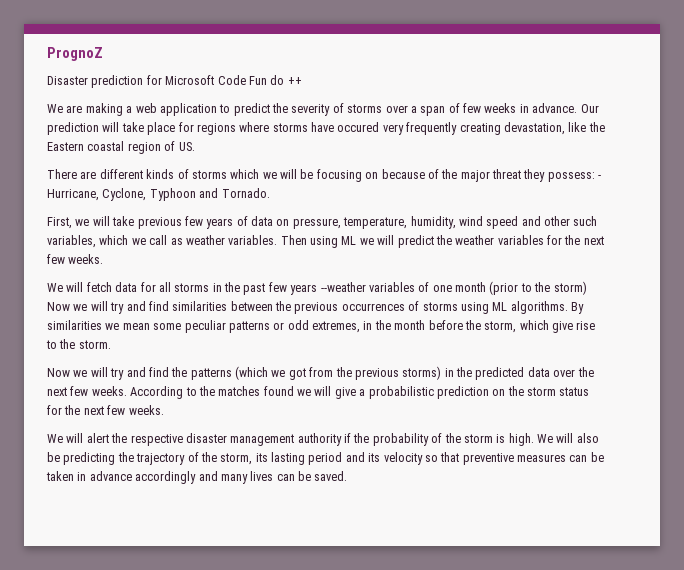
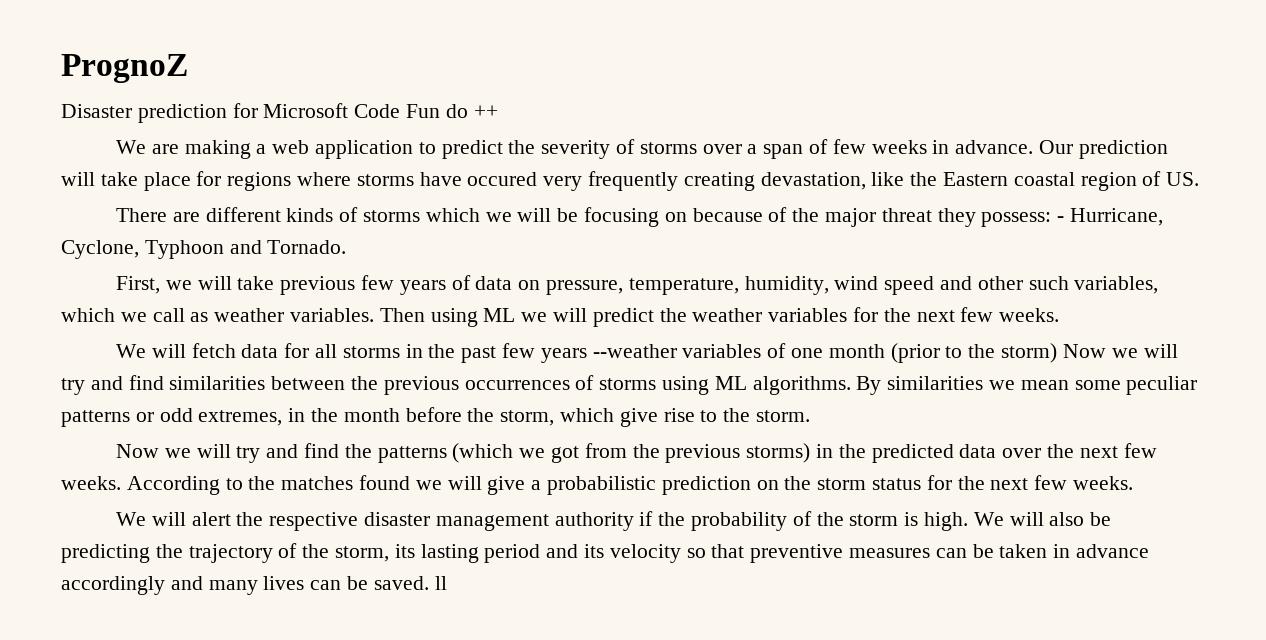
- We will also be predicting the trajectory of the storm, its lasting period and its velocity so that preventive measures can be taken in advance accordingly and many lives can be saved.
+ We will also be predicting the trajectory of the storm, its lasting period and its velocity so that preventive measures can be taken in advance accordingly and many lives can be saved. ll

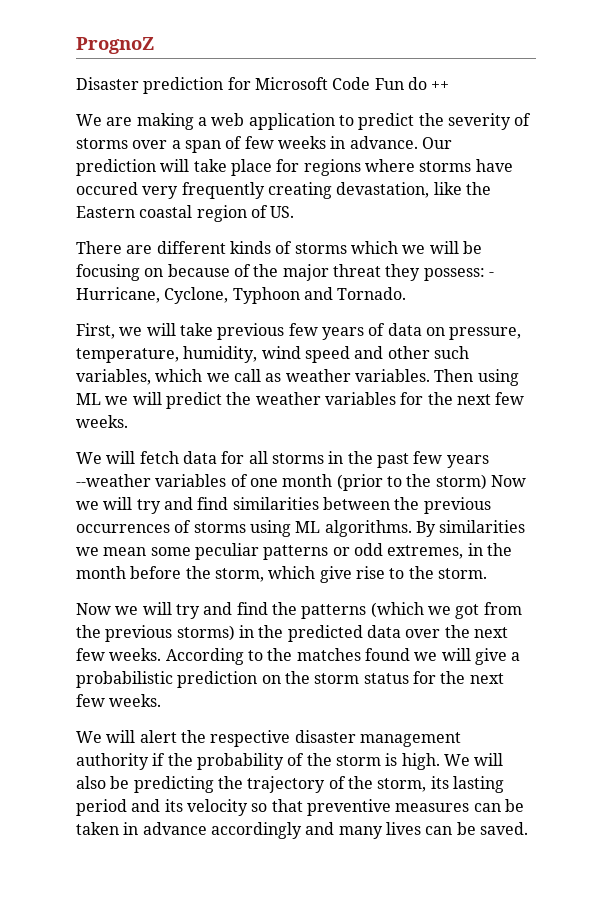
- We will also be predicting the trajectory of the storm, its lasting period and its velocity so that preventive measures can be taken in advance accordingly and many lives can be saved. ll
+ We will also be predicting the trajectory of the storm, its lasting period and its velocity so that preventive measures can be taken in advance accordingly and many lives can be saved.

